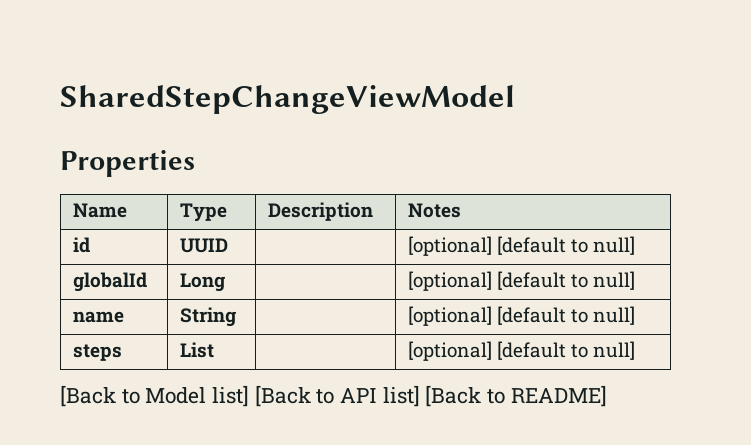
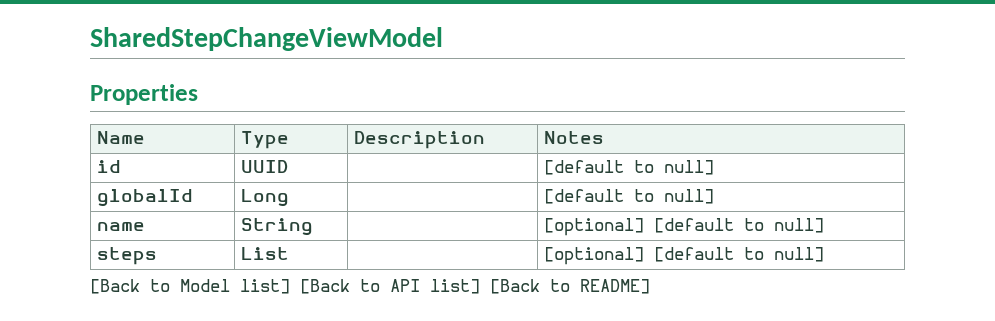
- id | UUID | | [optional] [default to null]
+ id | UUID | | [default to null]
- globalId | Long | | [optional] [default to null]
+ globalId | Long | | [default to null]

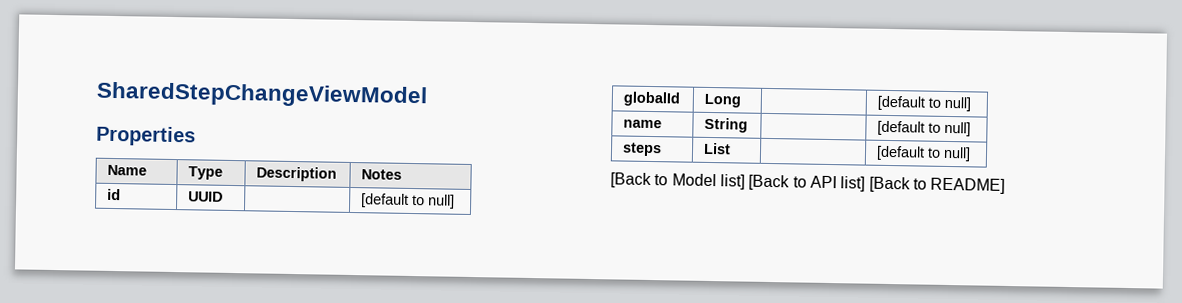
- name | String | | [optional] [default to null]
+ name | String | | [default to null]
- steps | List | | [optional] [default to null]
+ steps | List | | [default to null]

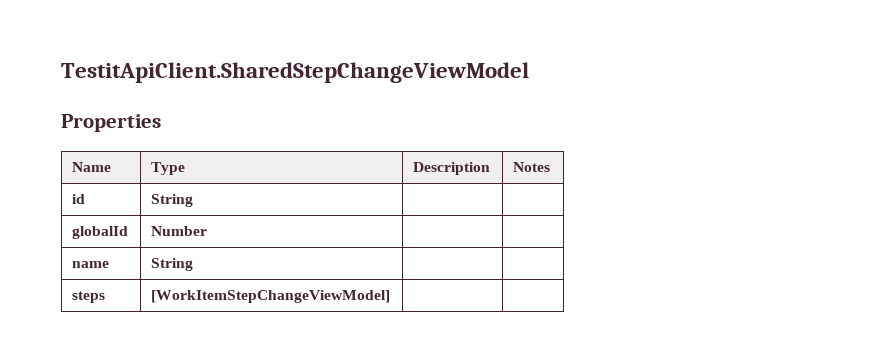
- SharedStepChangeViewModel
+ TestitApiClient.SharedStepChangeViewModel
- id | UUID | | [default to null]
- globalId | Long | | [default to null]
- name | String | | [default to null]
- steps | List | | [default to null]
- [Back to Model list] [Back to API list] [Back to README]
+ id | String | |
+ globalId | Number | |
+ name | String | |
+ steps | [WorkItemStepChangeViewModel] | |

